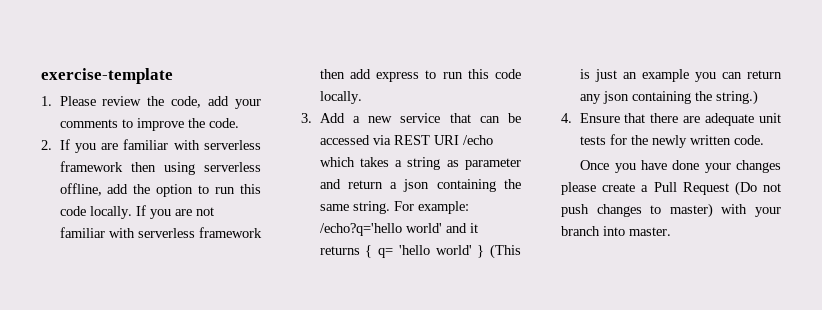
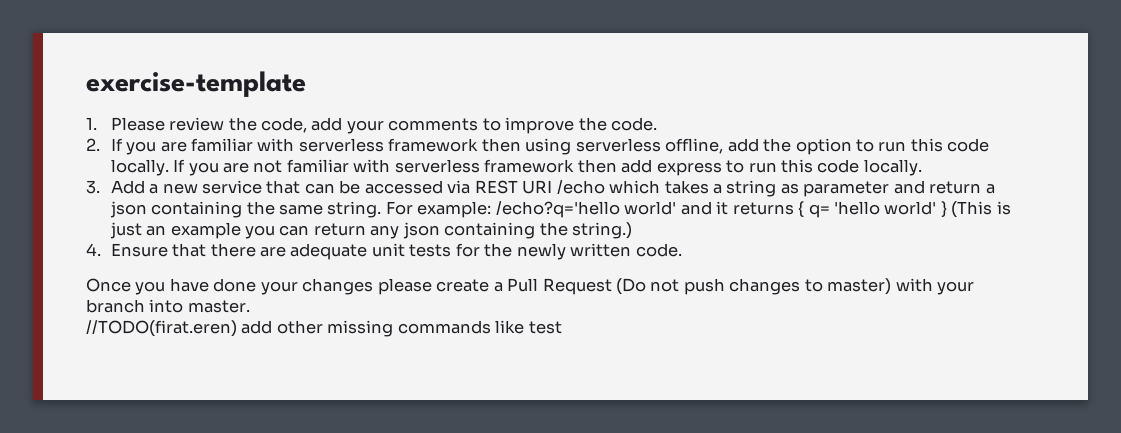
+ //TODO(firat.eren) add other missing commands like test

